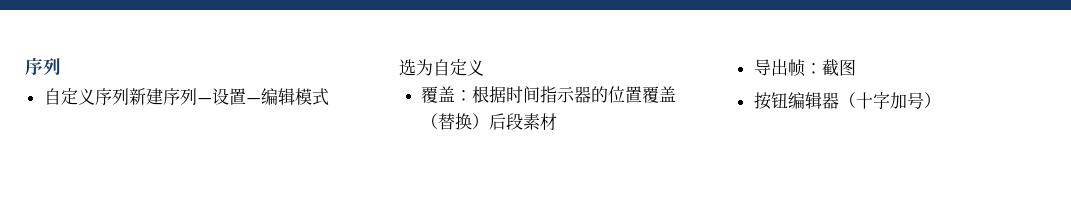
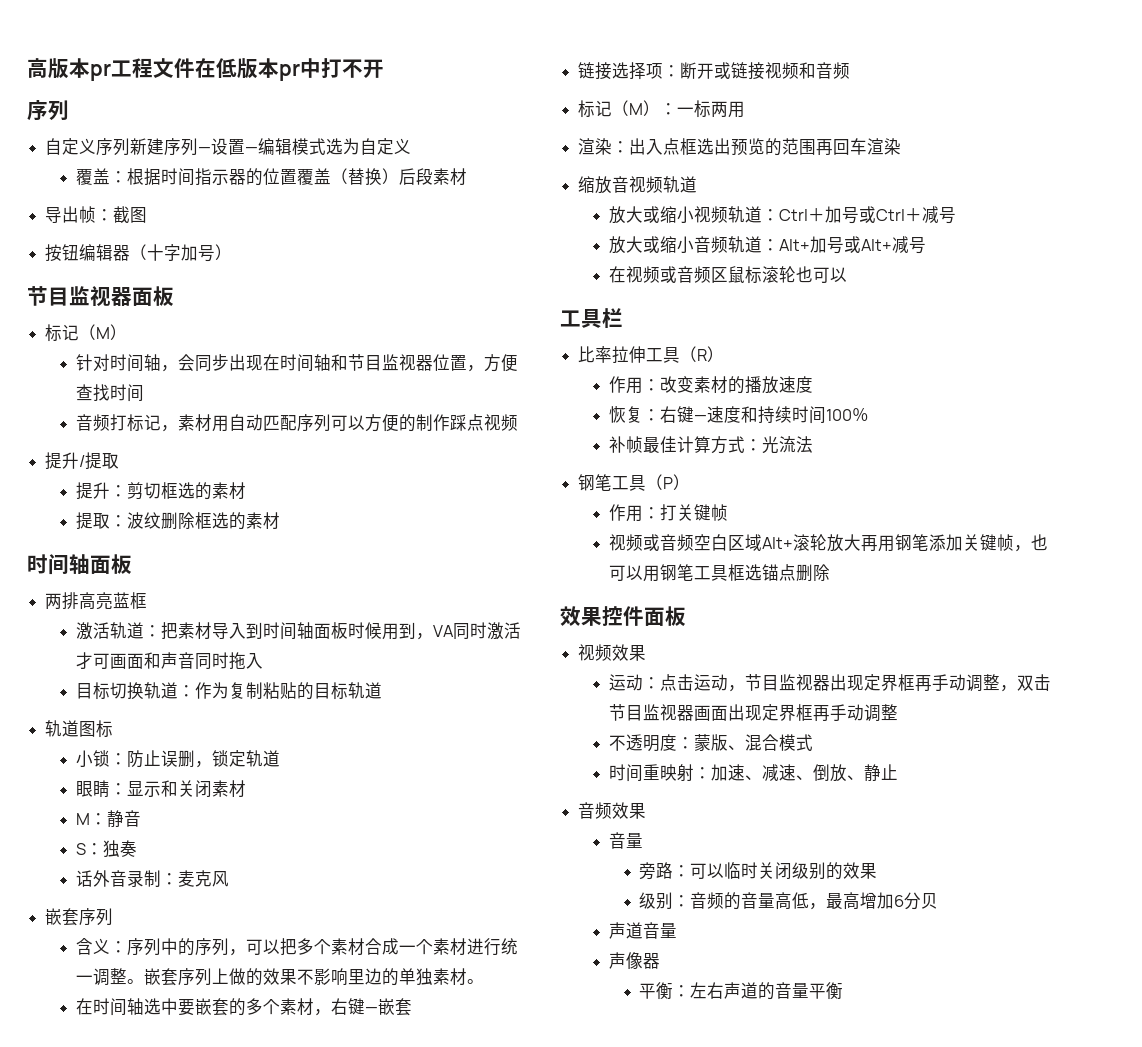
+ 高版本pr工程文件在低版本pr中打不开
+ 节目监视器面板
+ 标记（M）
+ 针对时间轴，会同步出现在时间轴和节目监视器位置，方便查找时间
+ 音频打标记，素材用自动匹配序列可以方便的制作踩点视频
+ 提升/提取
+ 提升：剪切框选的素材
+ 提取：波纹删除框选的素材
+ 时间轴面板
+ 两排高亮蓝框
+ 激活轨道：把素材导入到时间轴面板时候用到，VA同时激活才可画面和声音同时拖入
+ 目标切换轨道：作为复制粘贴的目标轨道
+ 轨道图标
+ 小锁：防止误删，锁定轨道
+ 眼睛：显示和关闭素材
+ M：静音
+ S：独奏
+ 话外音录制：麦克风
+ 嵌套序列
+ 含义：序列中的序列，可以把多个素材合成一个素材进行统一调整。嵌套序列上做的效果不影响里边的单独素材。
+ 在时间轴选中要嵌套的多个素材，右键—嵌套
+ 链接选择项：断开或链接视频和音频
+ 标记（M）：一标两用
+ 渲染：出入点框选出预览的范围再回车渲染
+ 缩放音视频轨道
+ 放大或缩小视频轨道：Ctrl＋加号或Ctrl＋减号
+ 放大或缩小音频轨道：Alt+加号或Alt+减号
+ 在视频或音频区鼠标滚轮也可以
+ 工具栏
+ 比率拉伸工具（R）
+ 作用：改变素材的播放速度
+ 恢复：右键—速度和持续时间100％
+ 补帧最佳计算方式：光流法
+ 钢笔工具（P）
+ 作用：打关键帧
+ 视频或音频空白区域Alt+滚轮放大再用钢笔添加关键帧，也可以用钢笔工具框选锚点删除
+ 效果控件面板
+ 视频效果
+ 运动：点击运动，节目监视器出现定界框再手动调整，双击节目监视器画面出现定界框再手动调整
+ 不透明度：蒙版、混合模式
+ 时间重映射：加速、减速、倒放、静止
+ 音频效果
+ 音量
+ 旁路：可以临时关闭级别的效果
+ 级别：音频的音量高低，最高增加6分贝
+ 声道音量
+ 声像器
+ 平衡：左右声道的音量平衡

